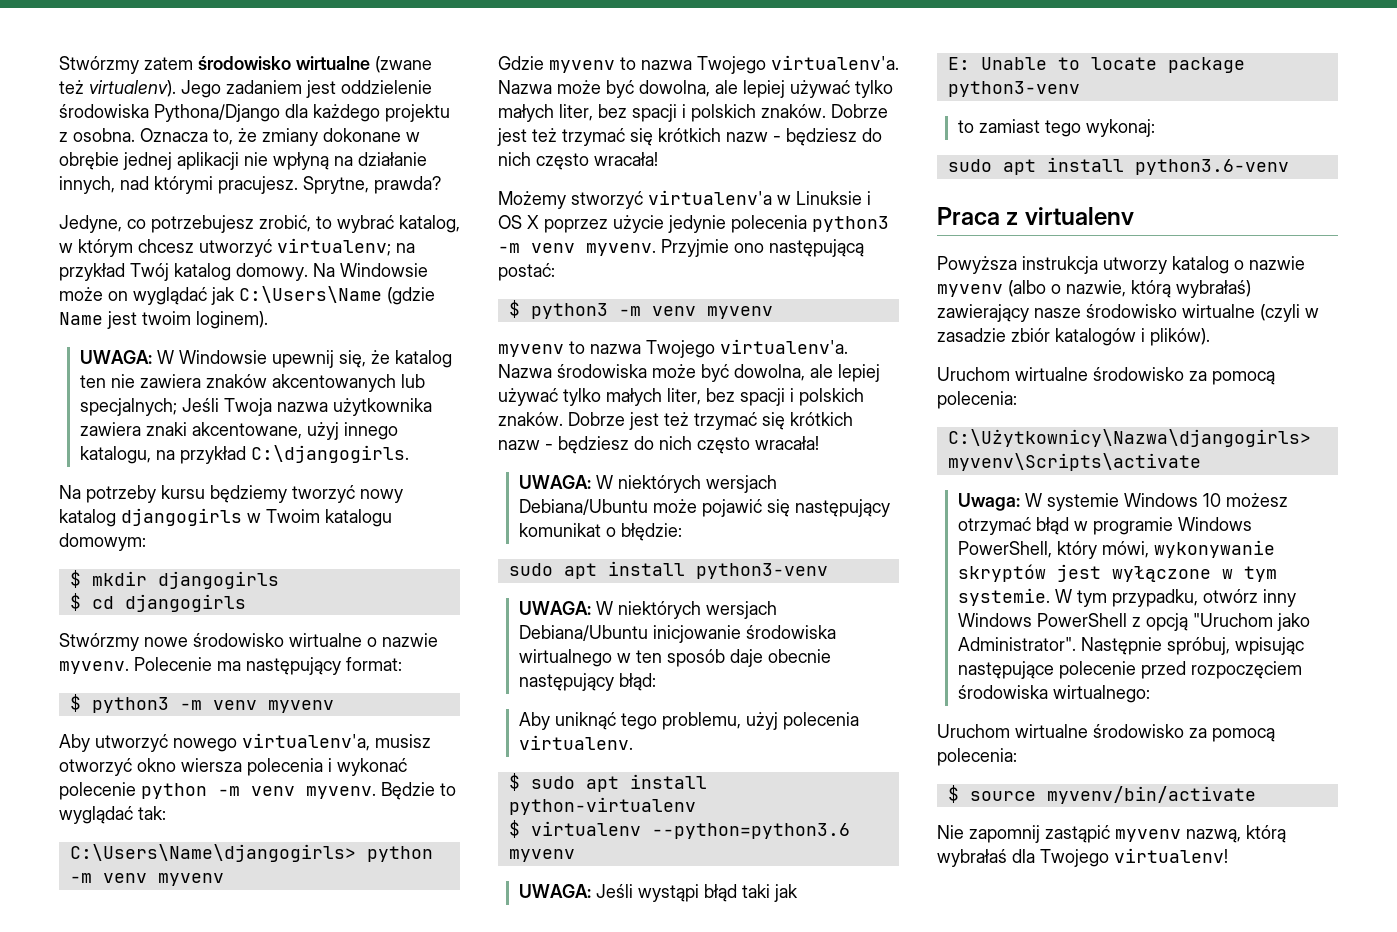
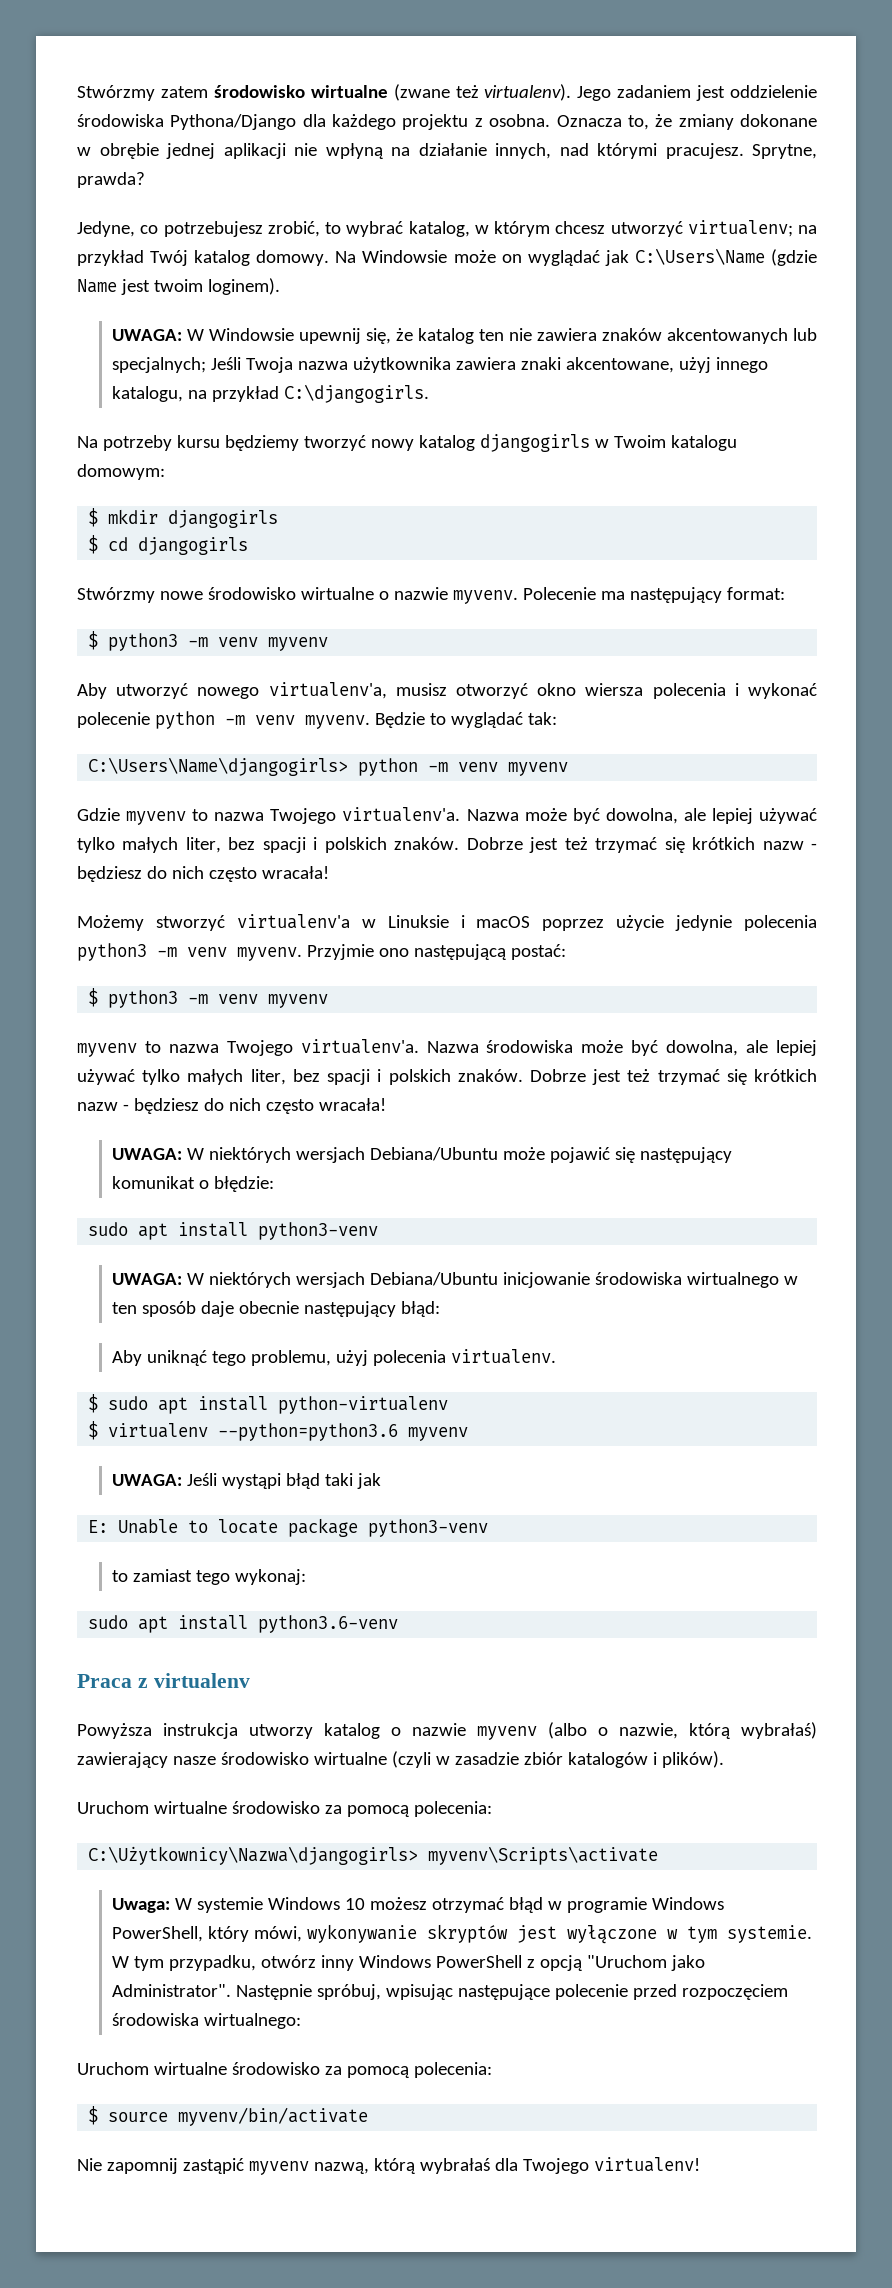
- Możemy stworzyć virtualenv'a w Linuksie i OS X poprzez użycie jedynie polecenia python3 -m venv myvenv.
+ Możemy stworzyć virtualenv'a w Linuksie i macOS poprzez użycie jedynie polecenia python3 -m venv myvenv.

